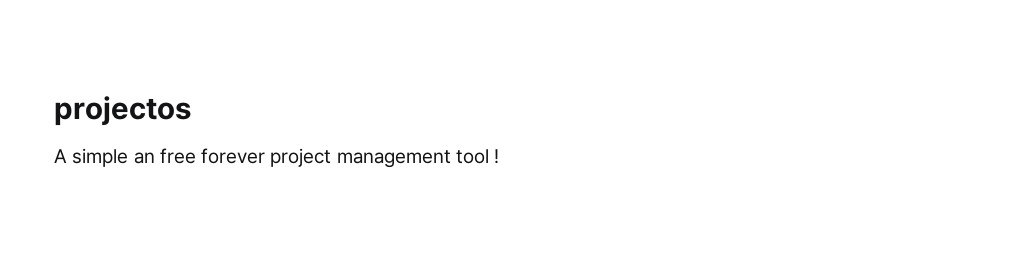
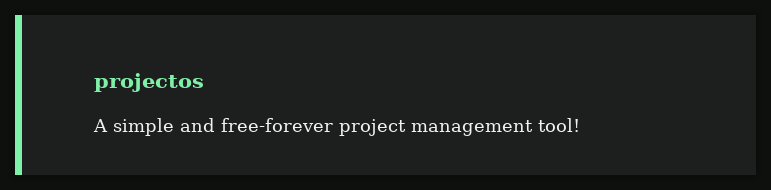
- A simple an free forever project management tool !
+ A simple and free-forever project management tool!

